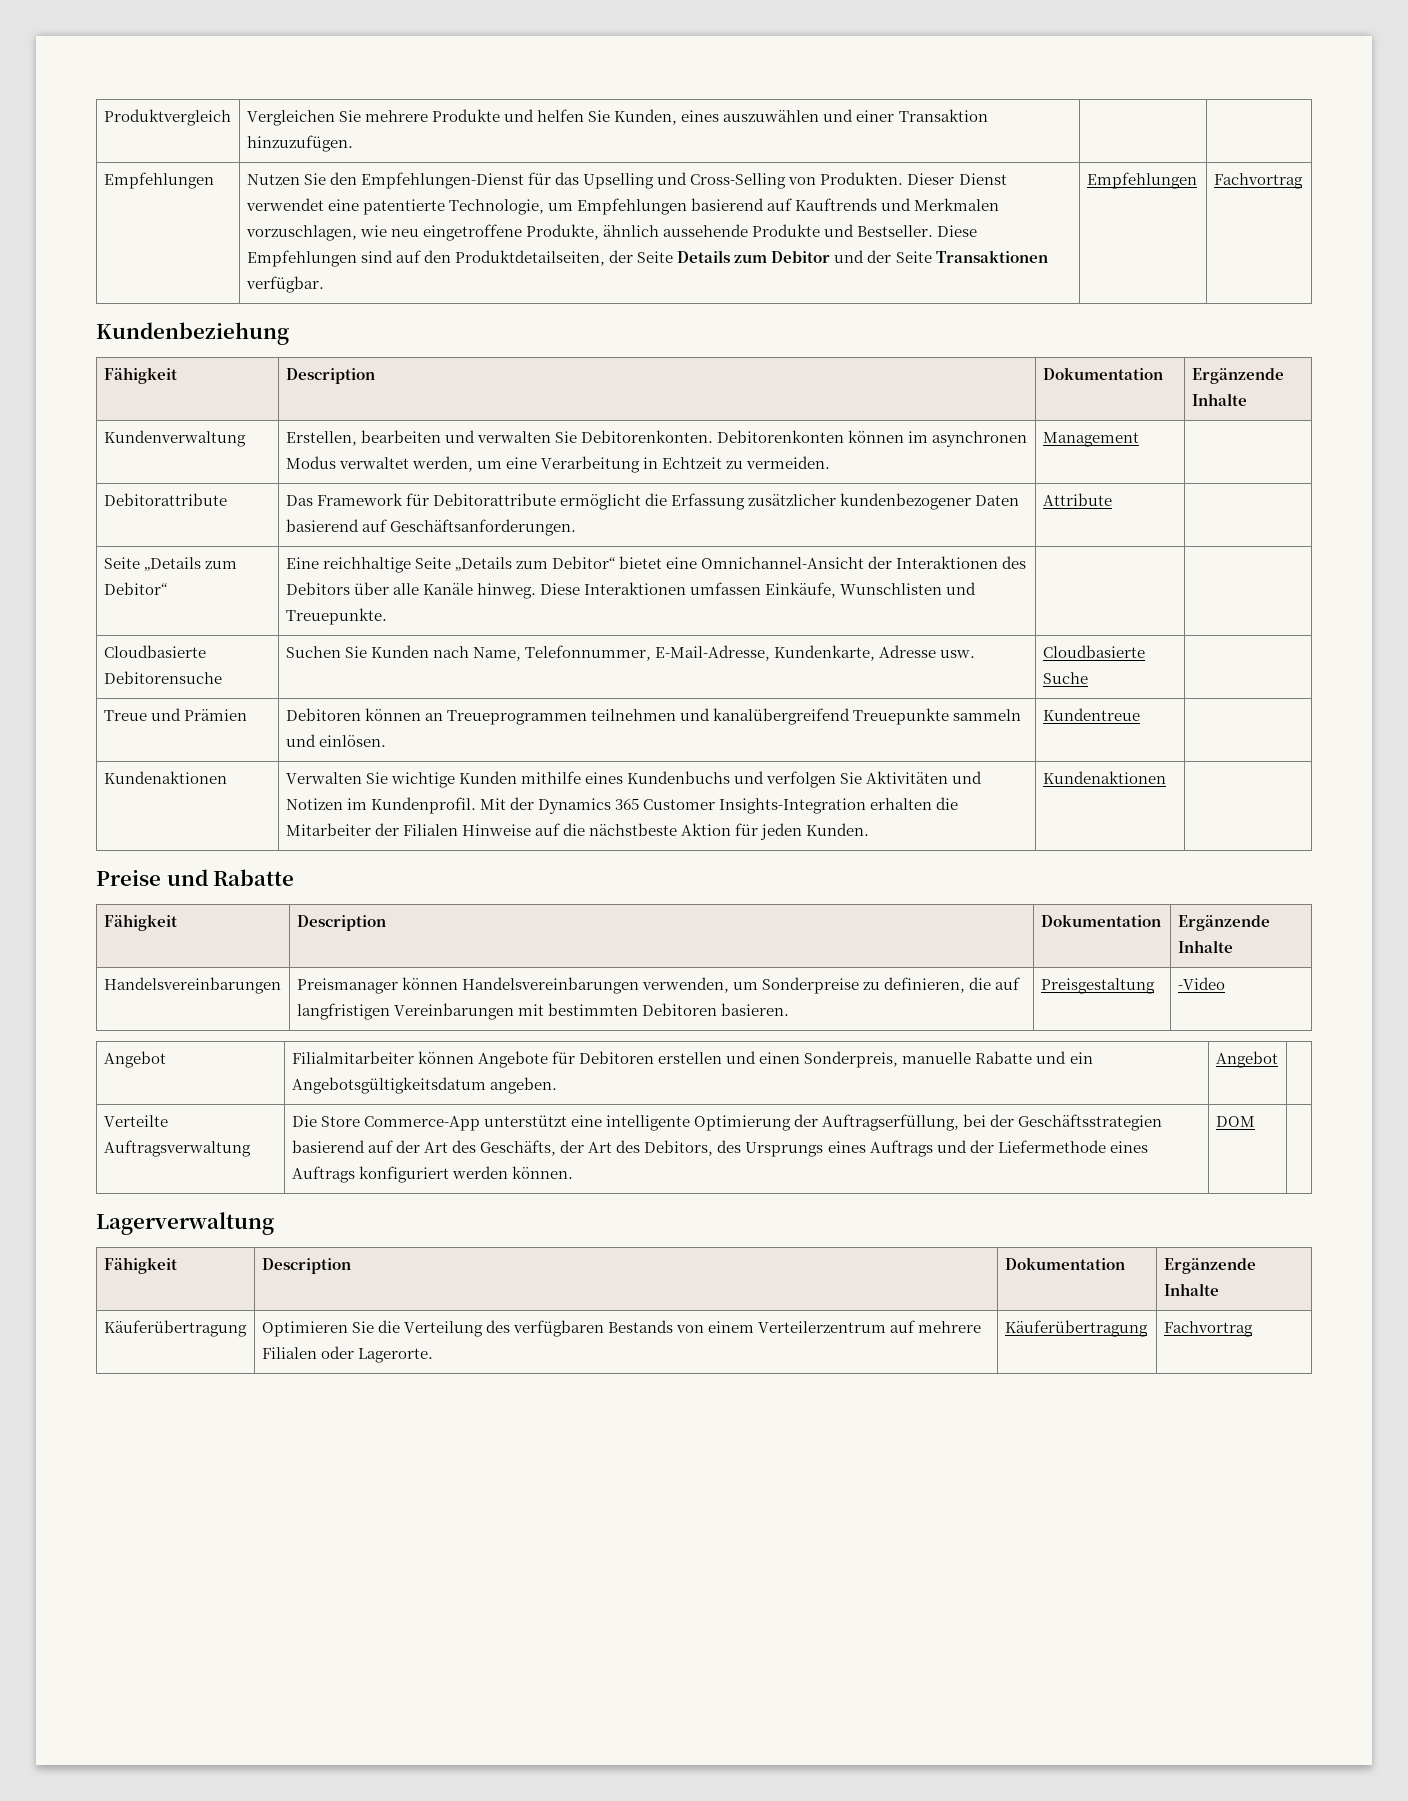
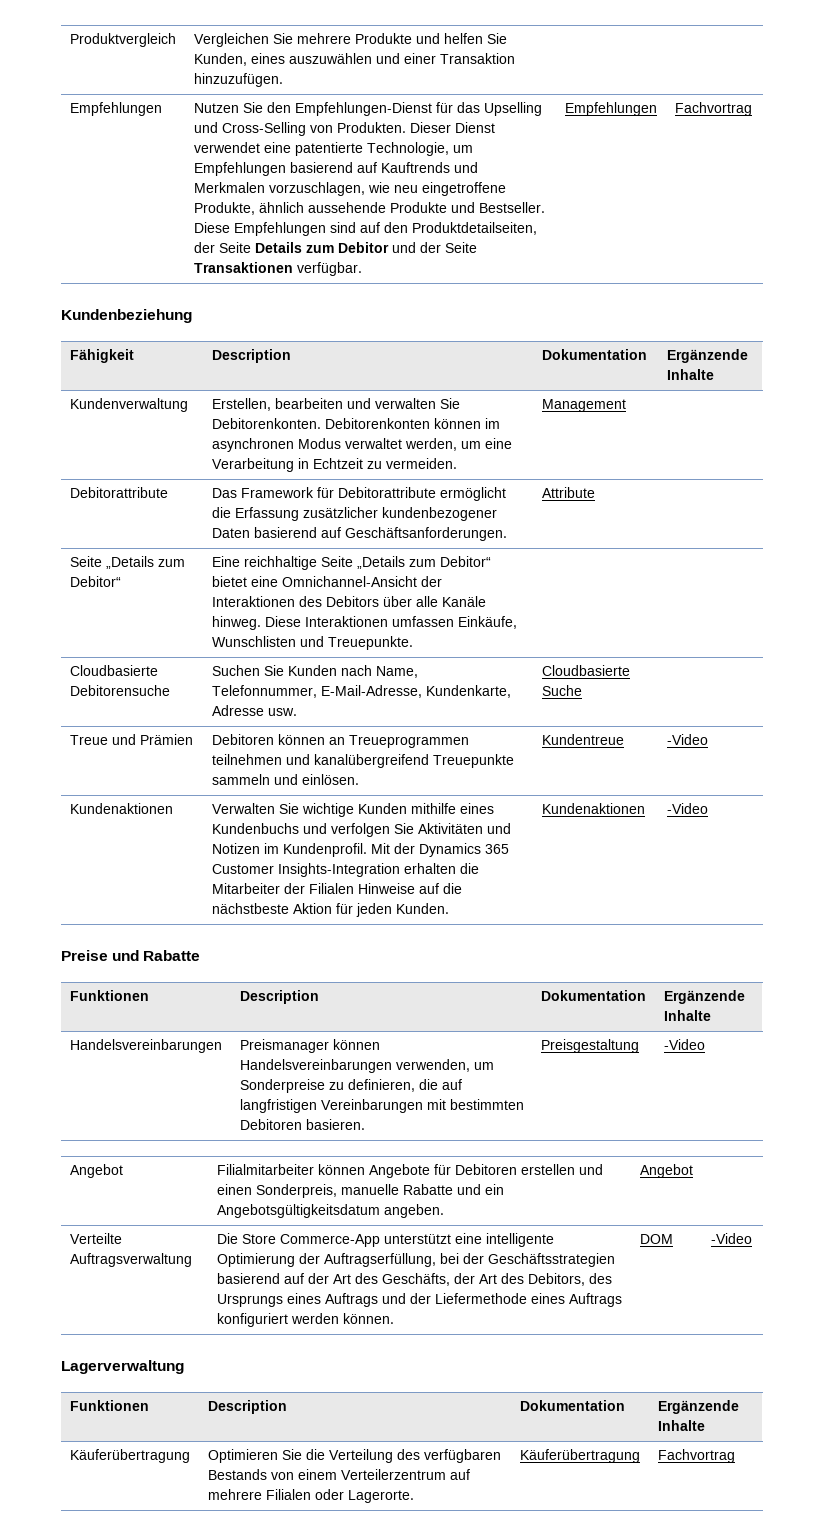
- Treue und Prämien | Debitoren können an Treueprogrammen teilnehmen und kanalübergreifend Treuepunkte sammeln und einlösen. | Kundentreue |
+ Treue und Prämien | Debitoren können an Treueprogrammen teilnehmen und kanalübergreifend Treuepunkte sammeln und einlösen. | Kundentreue | -Video
- Kundenaktionen | Verwalten Sie wichtige Kunden mithilfe eines Kundenbuchs und verfolgen Sie Aktivitäten und Notizen im Kundenprofil. Mit der Dynamics 365 Customer Insights-Integration erhalten die Mitarbeiter der Filialen Hinweise auf die nächstbeste Aktion für jeden Kunden. | Kundenaktionen |
+ Kundenaktionen | Verwalten Sie wichtige Kunden mithilfe eines Kundenbuchs und verfolgen Sie Aktivitäten und Notizen im Kundenprofil. Mit der Dynamics 365 Customer Insights-Integration erhalten die Mitarbeiter der Filialen Hinweise auf die nächstbeste Aktion für jeden Kunden. | Kundenaktionen | -Video
  Preise und Rabatte
- Fähigkeit | Description | Dokumentation | Ergänzende Inhalte
+ Funktionen | Description | Dokumentation | Ergänzende Inhalte
- Verteilte Auftragsverwaltung | Die Store Commerce-App unterstützt eine intelligente Optimierung der Auftragserfüllung, bei der Geschäftsstrategien basierend auf der Art des Geschäfts, der Art des Debitors, des Ursprungs eines Auftrags und der Liefermethode eines Auftrags konfiguriert werden können. | DOM |
+ Verteilte Auftragsverwaltung | Die Store Commerce-App unterstützt eine intelligente Optimierung der Auftragserfüllung, bei der Geschäftsstrategien basierend auf der Art des Geschäfts, der Art des Debitors, des Ursprungs eines Auftrags und der Liefermethode eines Auftrags konfiguriert werden können. | DOM | -Video
  Lagerverwaltung
- Fähigkeit | Description | Dokumentation | Ergänzende Inhalte
+ Funktionen | Description | Dokumentation | Ergänzende Inhalte

